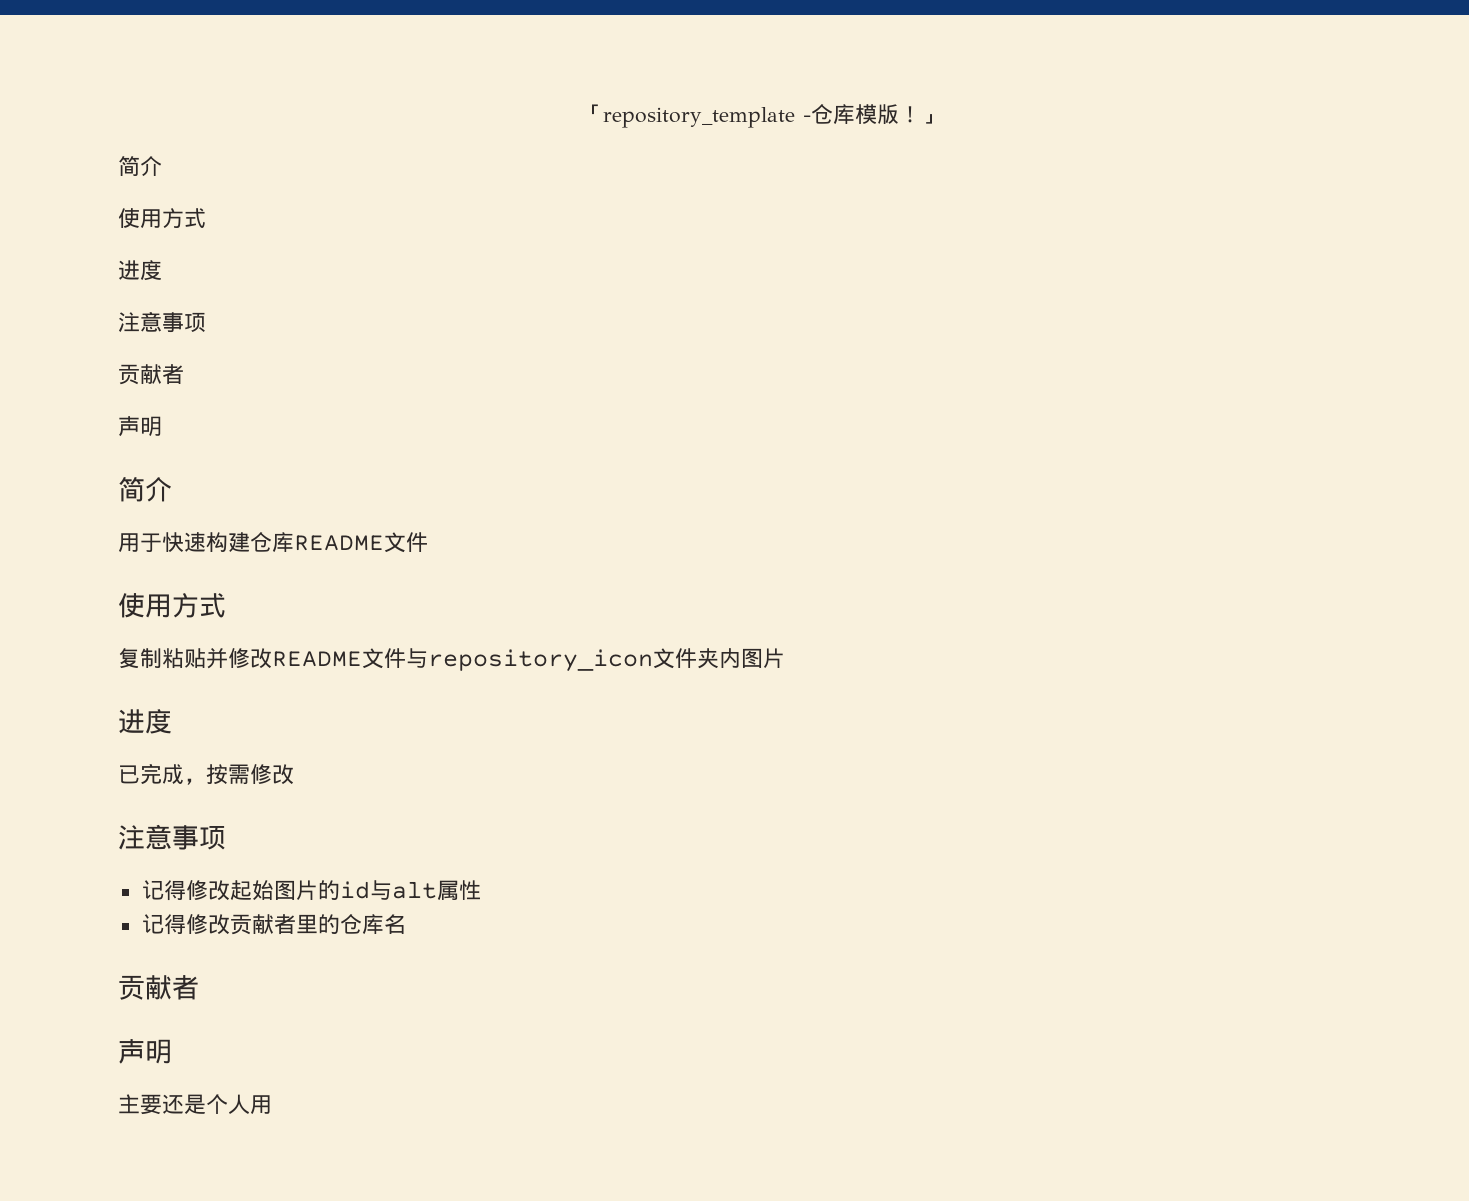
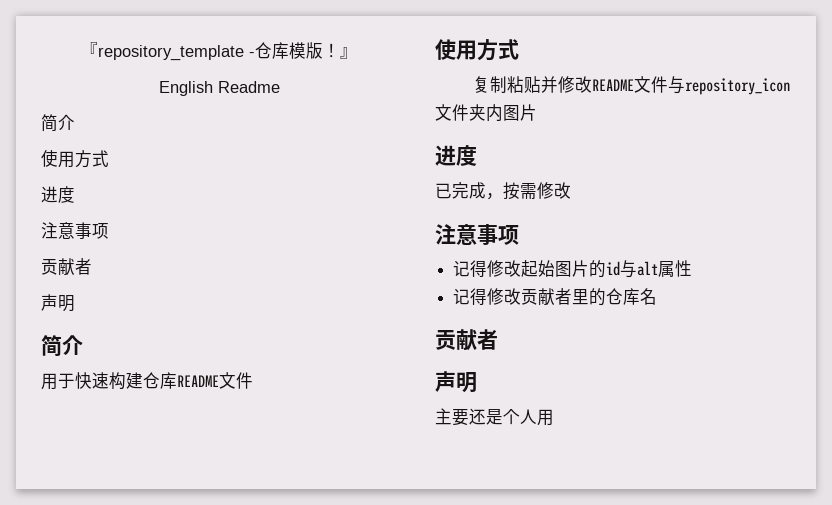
- 「repository_template -仓库模版！」
+ 『repository_template -仓库模版！』
+ English Readme

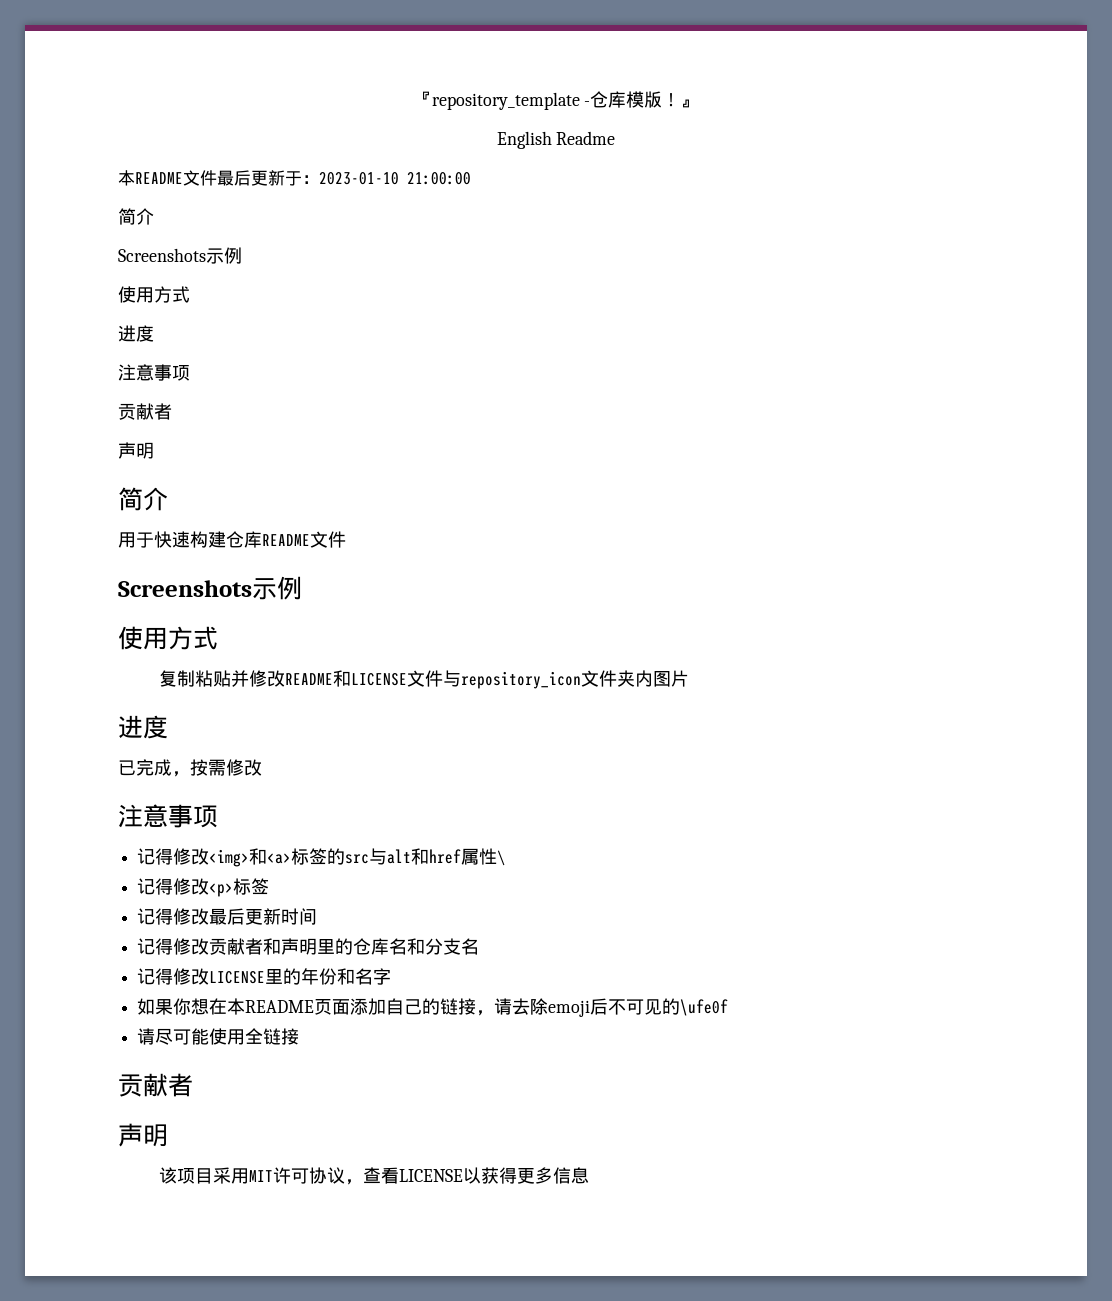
  English Readme
+ 本README文件最后更新于：2023-01-10 21:00:00
  简介
+ Screenshots示例
  用于快速构建仓库README文件
+ Screenshots示例
- 复制粘贴并修改README文件与repository_icon文件夹内图片
+ 复制粘贴并修改README和LICENSE文件与repository_icon文件夹内图片
- 记得修改起始图片的id与alt属性
+ 记得修改<img>和<a>标签的src与alt和href属性\
+ 记得修改<p>标签
+ 记得修改最后更新时间
- 记得修改贡献者里的仓库名
+ 记得修改贡献者和声明里的仓库名和分支名
+ 记得修改LICENSE里的年份和名字
+ 如果你想在本README页面添加自己的链接，请去除emoji后不可见的\ufe0f
+ 请尽可能使用全链接
  贡献者
  声明
- 主要还是个人用
+ 该项目采用MIT许可协议，查看LICENSE以获得更多信息

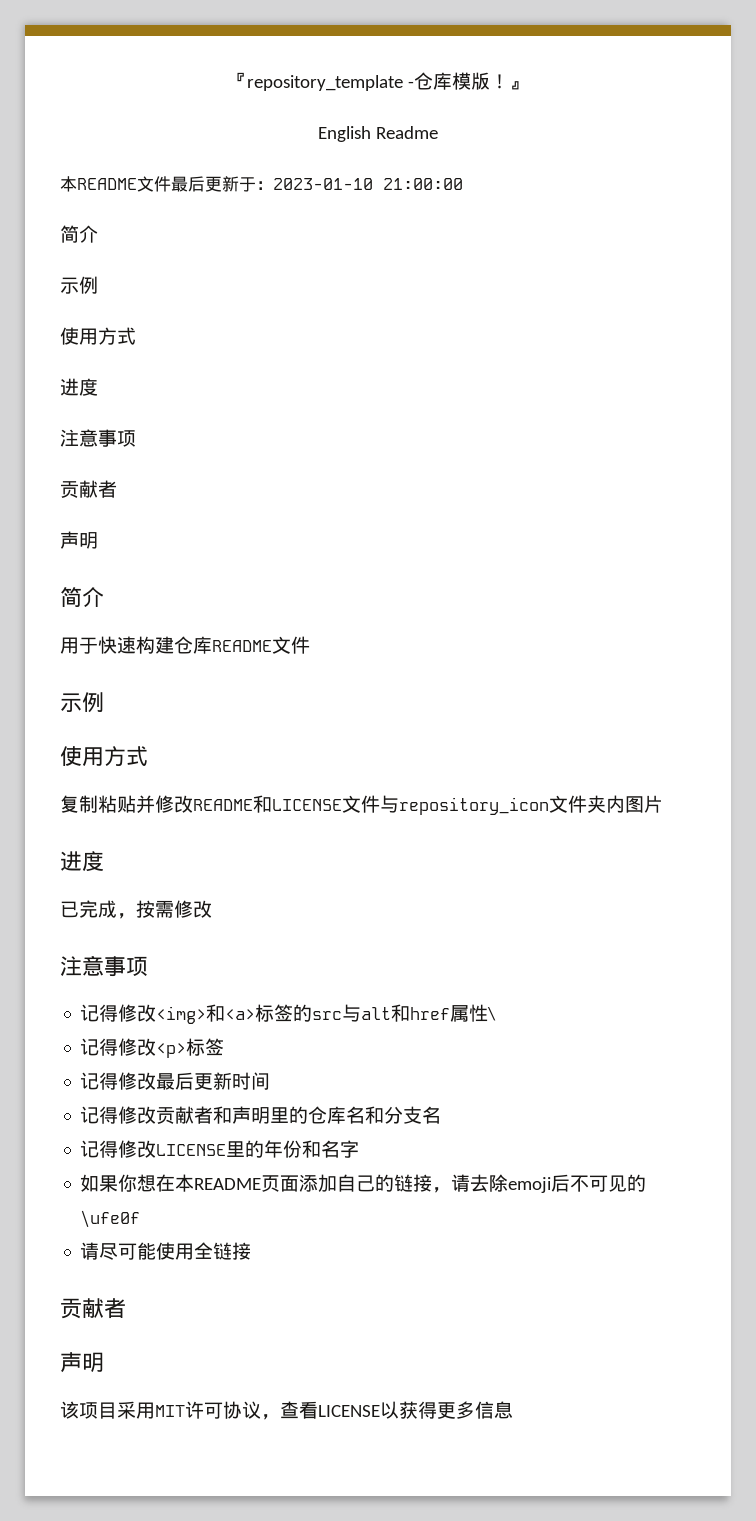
  本README文件最后更新于：2023-01-10 21:00:00
  简介
- Screenshots示例
+ 示例
  用于快速构建仓库README文件
- Screenshots示例
+ 示例

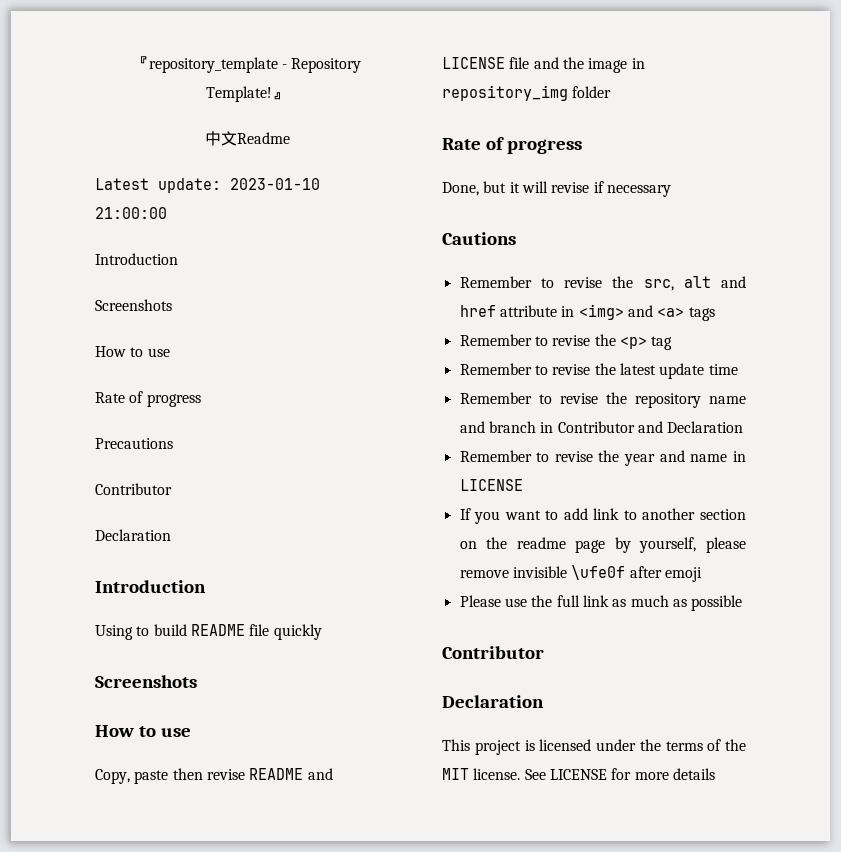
- 『repository_template -仓库模版！』
+ 『repository_template - Repository Template!』
- English Readme
+ 中文Readme
- 本README文件最后更新于：2023-01-10 21:00:00
- 简介
- 示例
- 使用方式
- 进度
- 注意事项
- 贡献者
- 声明
- 简介
- 用于快速构建仓库README文件
- 示例
- 使用方式
- 复制粘贴并修改README和LICENSE文件与repository_icon文件夹内图片
- 进度
- 已完成，按需修改
- 注意事项
- 记得修改<img>和<a>标签的src与alt和href属性\
- 记得修改<p>标签
- 记得修改最后更新时间
- 记得修改贡献者和声明里的仓库名和分支名
- 记得修改LICENSE里的年份和名字
- 如果你想在本README页面添加自己的链接，请去除emoji后不可见的\ufe0f
- 请尽可能使用全链接
- 贡献者
- 声明
- 该项目采用MIT许可协议，查看LICENSE以获得更多信息
+ Latest update: 2023-01-10 21:00:00
+ Introduction
+ Screenshots
+ How to use
+ Rate of progress
+ Precautions
+ Contributor
+ Declaration
+ Introduction
+ Using to build README file quickly
+ Screenshots
+ How to use
+ Copy, paste then revise README and LICENSE file and the image in repository_img folder
+ Rate of progress
+ Done, but it will revise if necessary
+ Cautions
+ Remember to revise the src, alt and href attribute in <img> and <a> tags
+ Remember to revise the <p> tag
+ Remember to revise the latest update time
+ Remember to revise the repository name and branch in Contributor and Declaration
+ Remember to revise the year and name in LICENSE
+ If you want to add link to another section on the readme page by yourself, please remove invisible \ufe0f after emoji
+ Please use the full link as much as possible
+ Contributor
+ Declaration
+ This project is licensed under the terms of the MIT license. See LICENSE for more details

